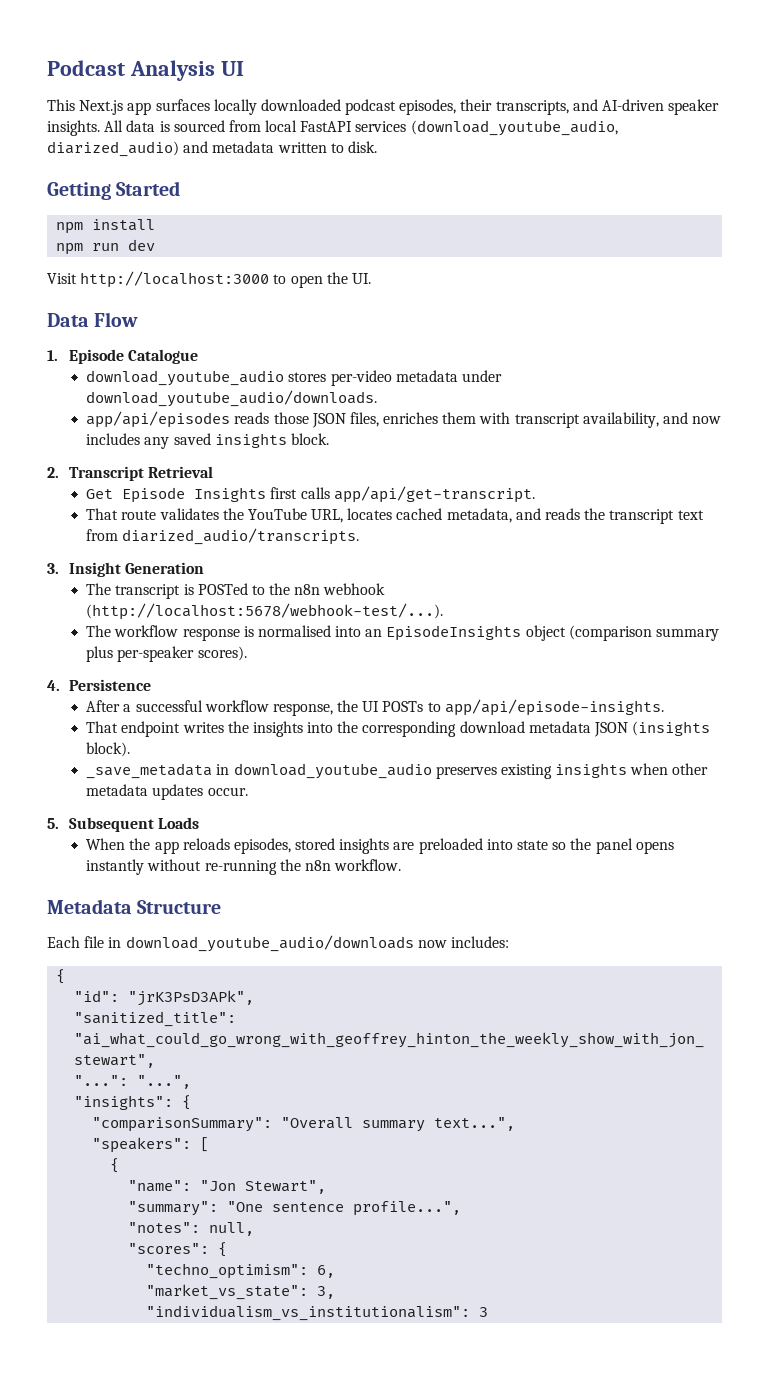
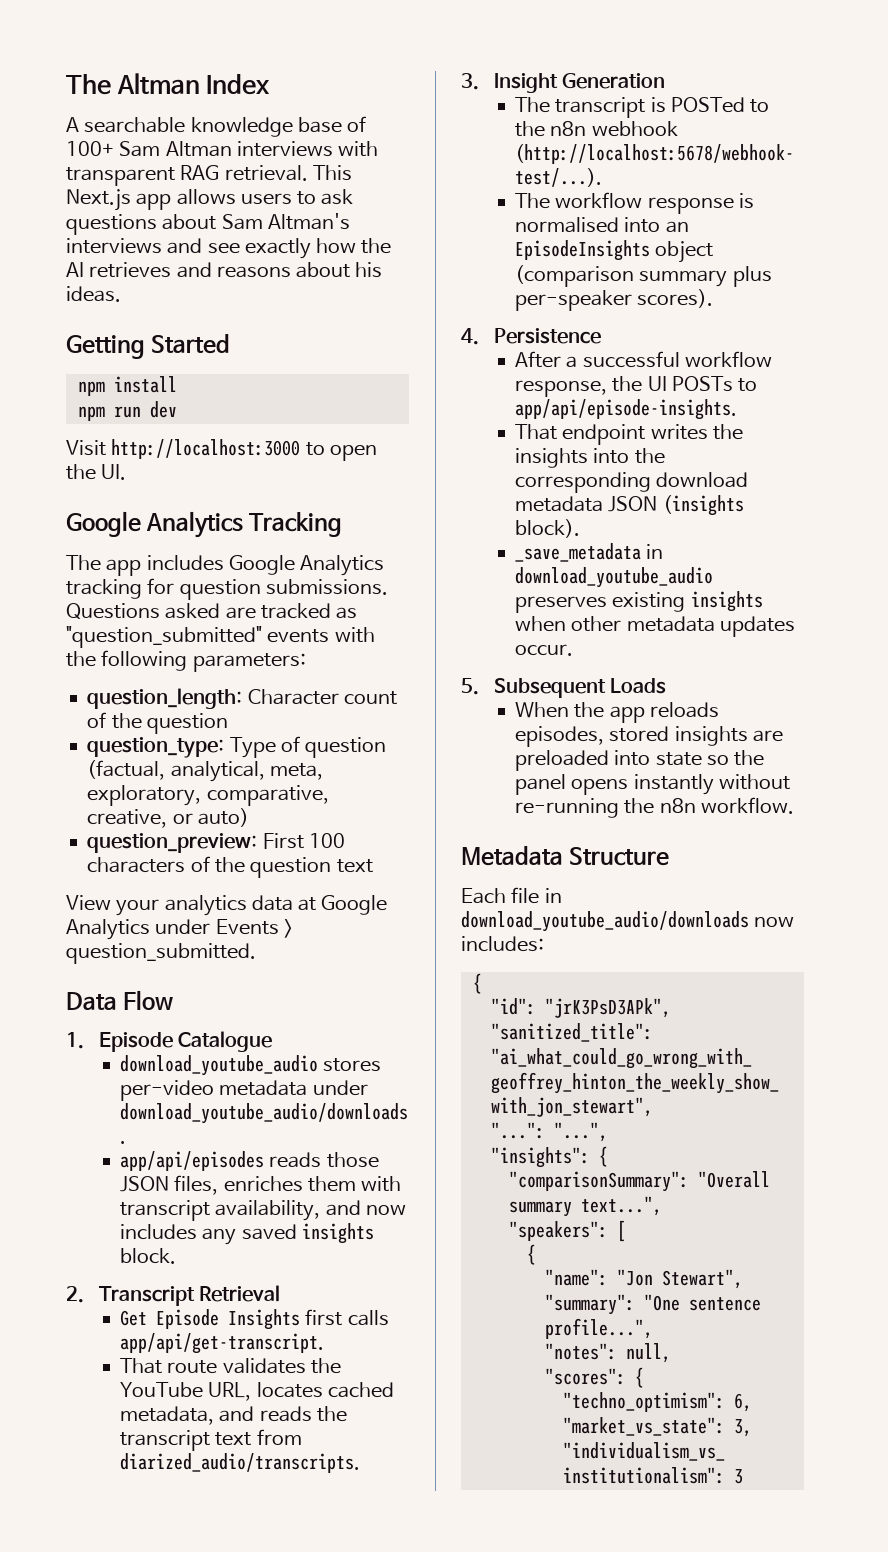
- Podcast Analysis UI
- This Next.js app surfaces locally downloaded podcast episodes, their transcripts, and AI-driven speaker insights. All data is sourced from local FastAPI services (download_youtube_audio, diarized_audio) and metadata written to disk.
+ The Altman Index
+ A searchable knowledge base of 100+ Sam Altman interviews with transparent RAG retrieval. This Next.js app allows users to ask questions about Sam Altman's interviews and see exactly how the AI retrieves and reasons about his ideas.
+ Google Analytics Tracking
+ The app includes Google Analytics tracking for question submissions. Questions asked are tracked as "question_submitted" events with the following parameters:
+ question_length: Character count of the question
+ question_type: Type of question (factual, analytical, meta, exploratory, comparative, creative, or auto)
+ question_preview: First 100 characters of the question text
+ View your analytics data at Google Analytics under Events > question_submitted.

